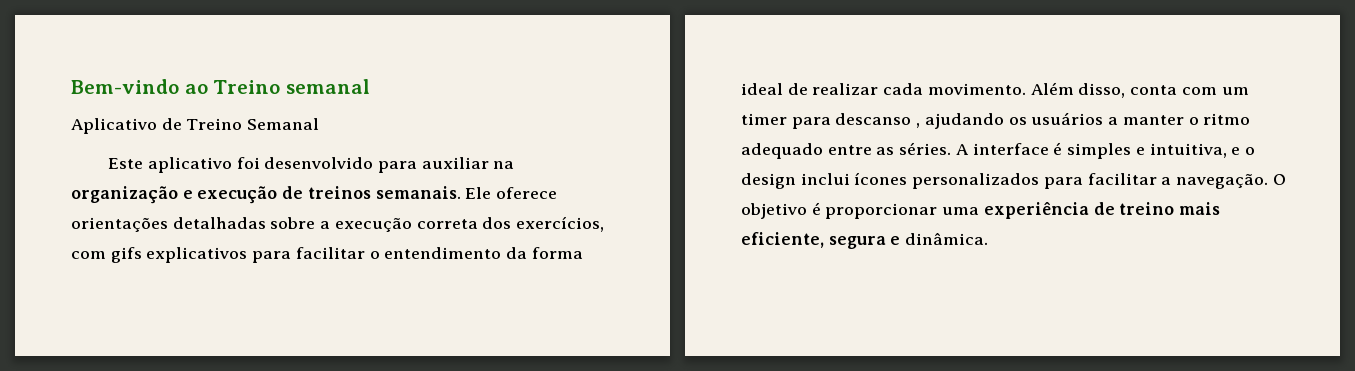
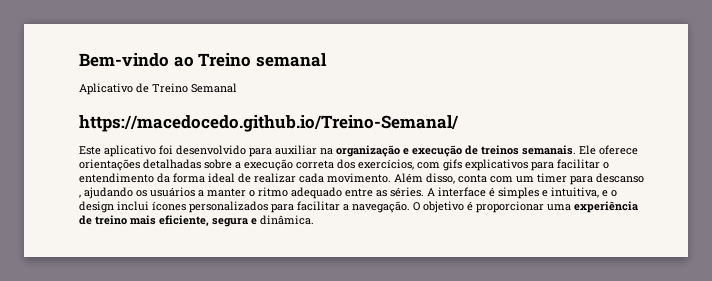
+ https://macedocedo.github.io/Treino-Semanal/

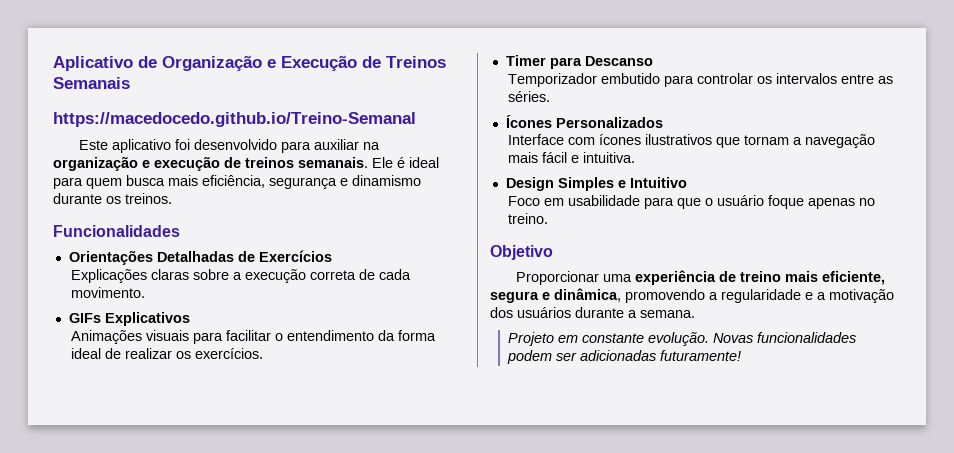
- Bem-vindo ao Treino semanal
- Aplicativo de Treino Semanal
- https://macedocedo.github.io/Treino-Semanal/
+ Aplicativo de Organização e Execução de Treinos Semanais
+ https://macedocedo.github.io/Treino-Semanal
- Ele oferece orientações detalhadas sobre a execução correta dos exercícios, com gifs explicativos para facilitar o entendimento da forma ideal de realizar cada movimento. Além disso, conta com um timer para descanso , ajudando os usuários a manter o ritmo adequado entre as séries. A interface é simples e intuitiva, e o design inclui ícones personalizados para facilitar a navegação. O objetivo é proporcionar uma experiência de treino mais eficiente, segura e dinâmica.
+ Ele é ideal para quem busca mais eficiência, segurança e dinamismo durante os treinos.
+ Funcionalidades
+ Orientações Detalhadas de Exercícios
+ Explicações claras sobre a execução correta de cada movimento.
+ GIFs Explicativos
+ Animações visuais para facilitar o entendimento da forma ideal de realizar os exercícios.
+ Timer para Descanso
+ Temporizador embutido para controlar os intervalos entre as séries.
+ Ícones Personalizados
+ Interface com ícones ilustrativos que tornam a navegação mais fácil e intuitiva.
+ Design Simples e Intuitivo
+ Foco em usabilidade para que o usuário foque apenas no treino.
+ Objetivo
+ Proporcionar uma experiência de treino mais eficiente, segura e dinâmica, promovendo a regularidade e a motivação dos usuários durante a semana.
+ Projeto em constante evolução. Novas funcionalidades podem ser adicionadas futuramente!

